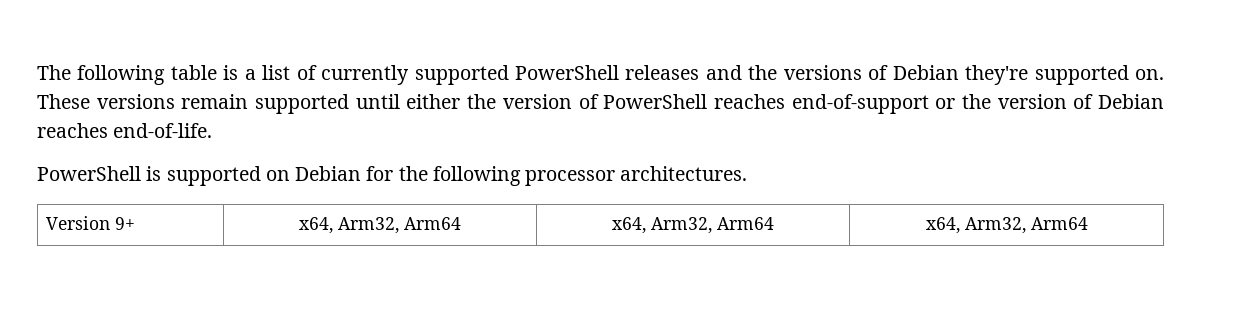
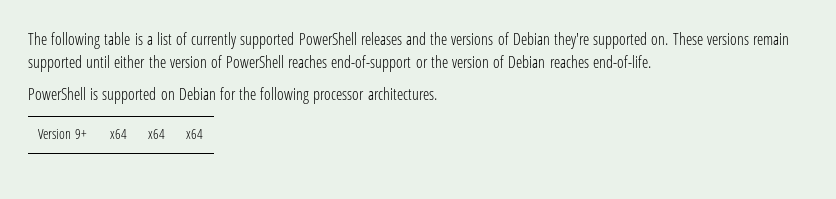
- Version 9+ | x64, Arm32, Arm64 | x64, Arm32, Arm64 | x64, Arm32, Arm64
+ Version 9+ | x64 | x64 | x64

